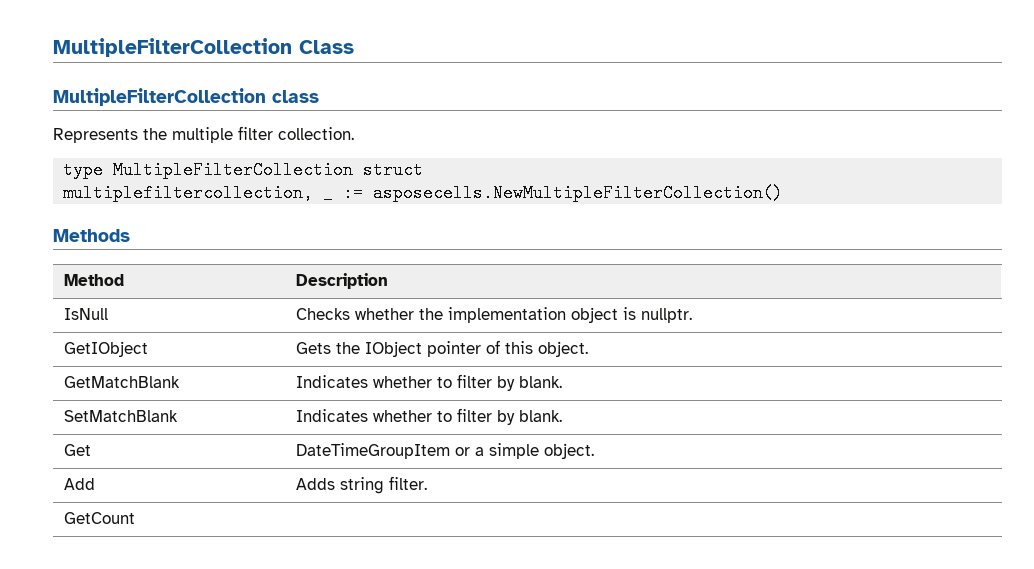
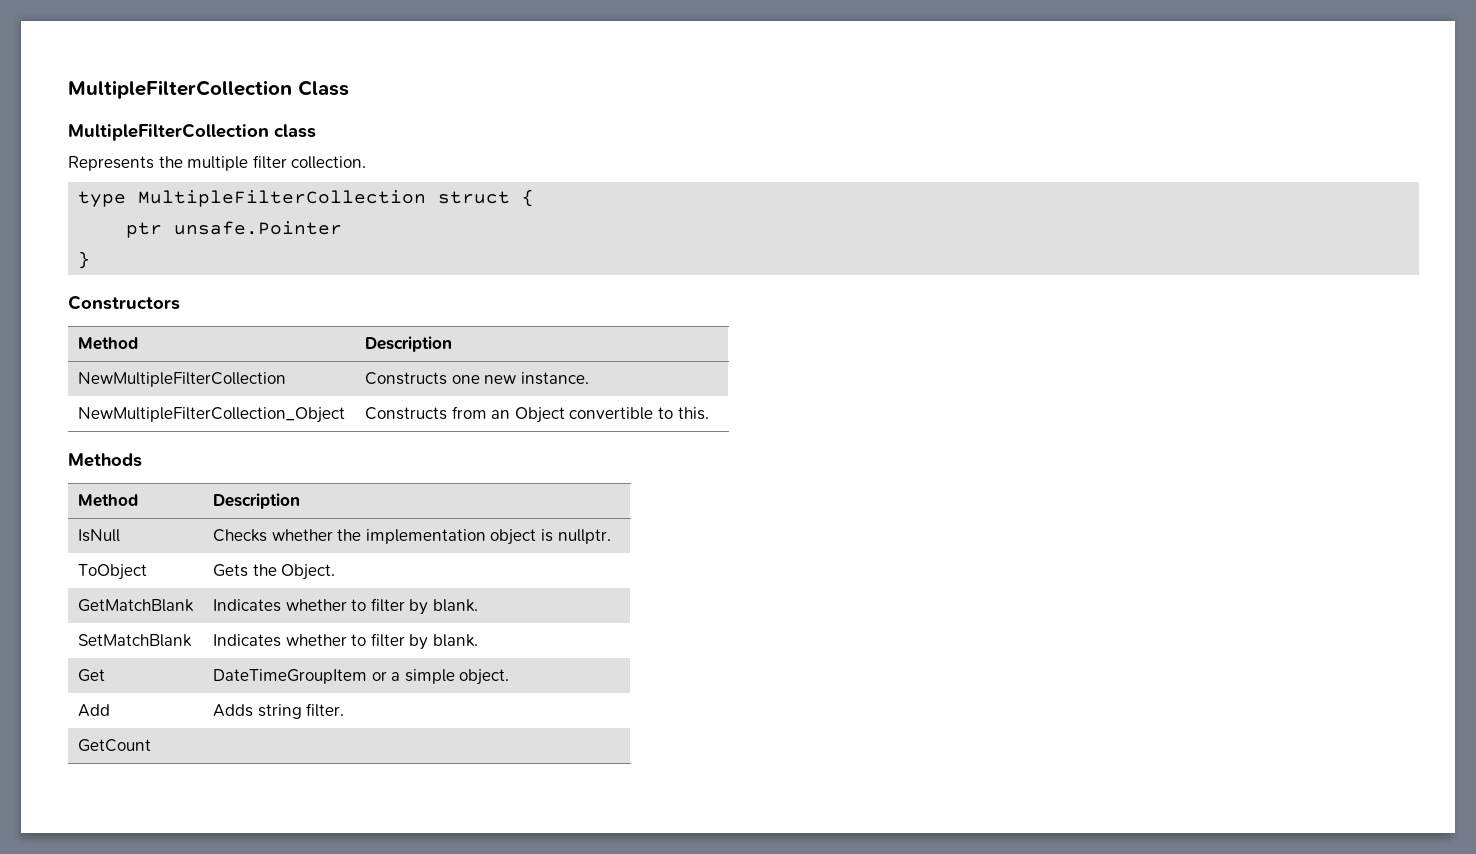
- type MultipleFilterCollection struct
- multiplefiltercollection, _ := asposecells.NewMultipleFilterCollection()
+ type MultipleFilterCollection struct {
+ ptr unsafe.Pointer
+ }
+ Constructors
+ Method | Description
+ NewMultipleFilterCollection | Constructs one new instance.
+ NewMultipleFilterCollection_Object | Constructs from an Object convertible to this.
- GetIObject | Gets the IObject pointer of this object.
+ ToObject | Gets the Object.

